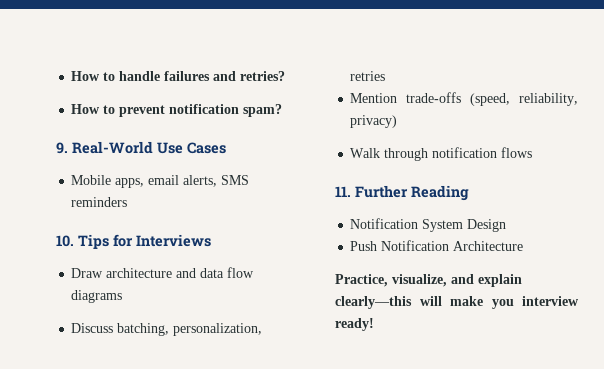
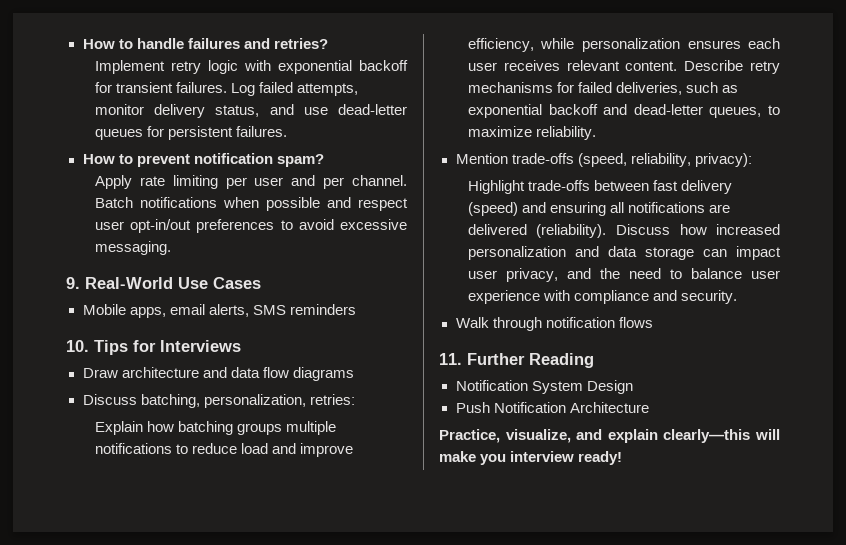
+ Implement retry logic with exponential backoff for transient failures. Log failed attempts, monitor delivery status, and use dead-letter queues for persistent failures.
+ Apply rate limiting per user and per channel. Batch notifications when possible and respect user opt-in/out preferences to avoid excessive messaging.
- Discuss batching, personalization, retries
- Mention trade-offs (speed, reliability, privacy)
+ Discuss batching, personalization, retries:
+ Explain how batching groups multiple notifications to reduce load and improve efficiency, while personalization ensures each user receives relevant content. Describe retry mechanisms for failed deliveries, such as exponential backoff and dead-letter queues, to maximize reliability.
+ Mention trade-offs (speed, reliability, privacy):
+ Highlight trade-offs between fast delivery (speed) and ensuring all notifications are delivered (reliability). Discuss how increased personalization and data storage can impact user privacy, and the need to balance user experience with compliance and security.

